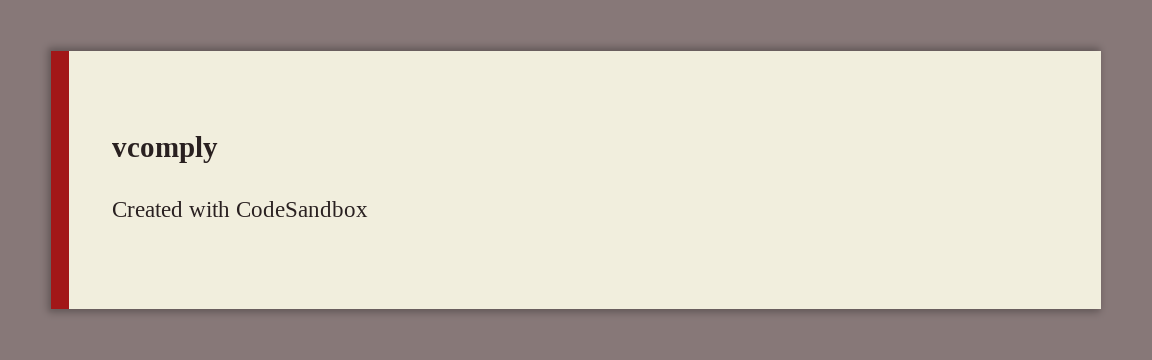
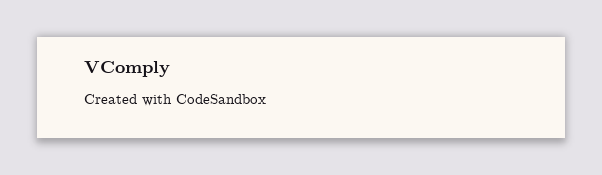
- vcomply
+ VComply

